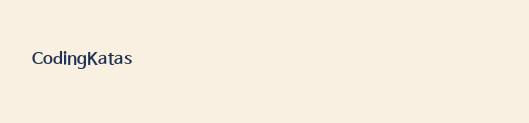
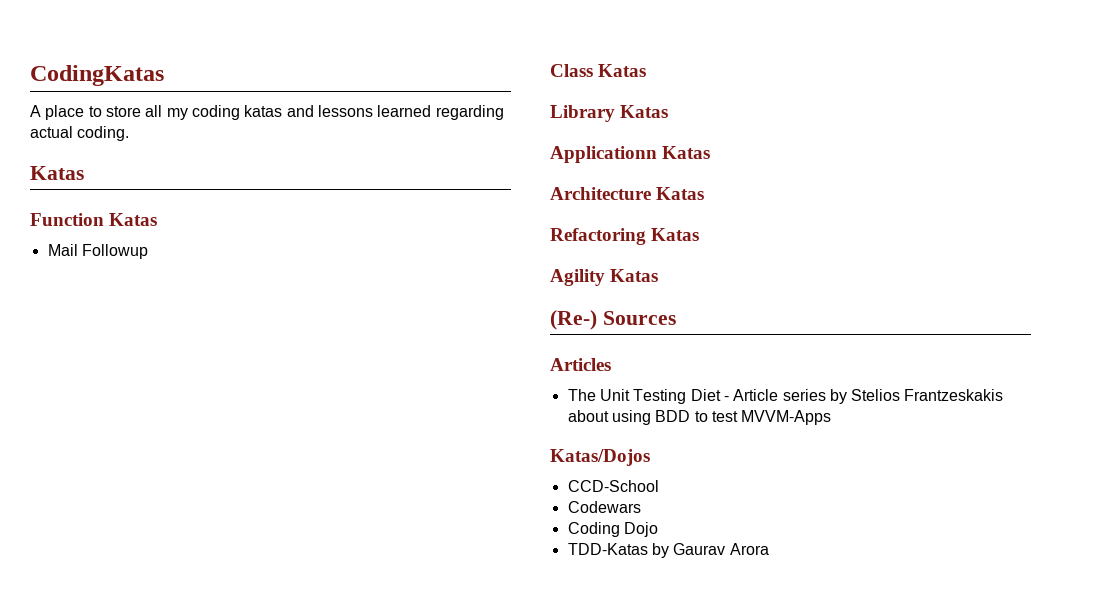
+ A place to store all my coding katas and lessons learned regarding actual coding.
+ Katas
+ Function Katas
+ Mail Followup
+ Class Katas
+ Library Katas
+ Applicationn Katas
+ Architecture Katas
+ Refactoring Katas
+ Agility Katas
+ (Re-) Sources
+ Articles
+ The Unit Testing Diet - Article series by Stelios Frantzeskakis about using BDD to test MVVM-Apps
+ Katas/Dojos
+ CCD-School
+ Codewars
+ Coding Dojo
+ TDD-Katas by Gaurav Arora

